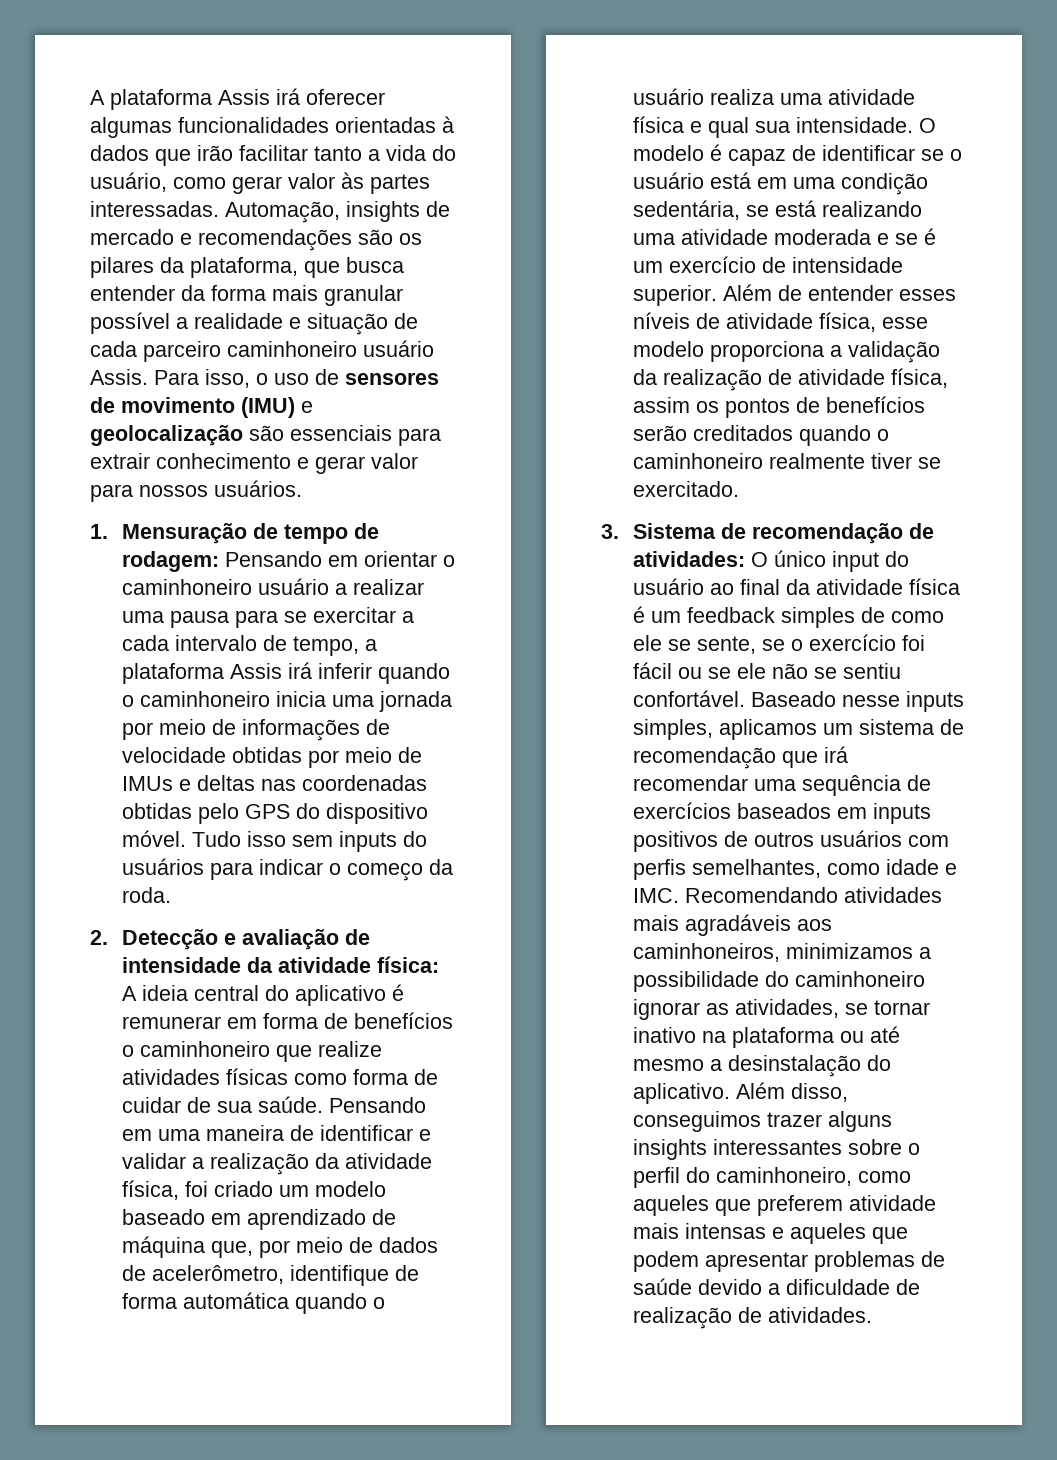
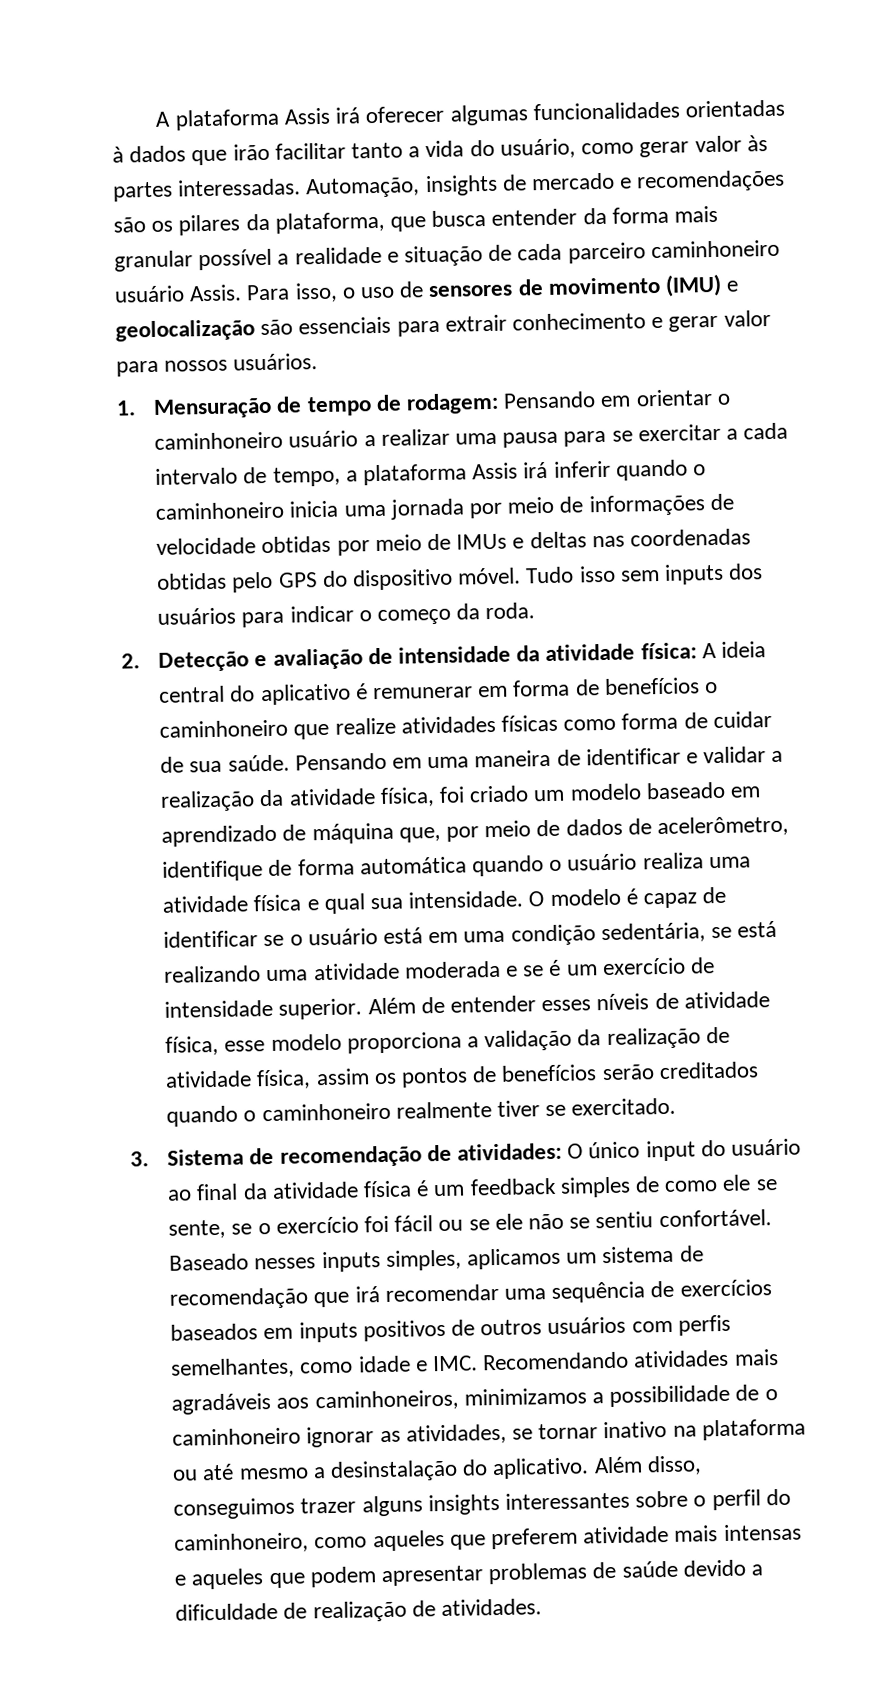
- Tudo isso sem inputs do usuários para indicar o começo da roda.
+ Tudo isso sem inputs dos usuários para indicar o começo da roda.
- Baseado nesse inputs simples, aplicamos um sistema de recomendação que irá recomendar uma sequência de exercícios baseados em inputs positivos de outros usuários com perfis semelhantes, como idade e IMC. Recomendando atividades mais agradáveis aos caminhoneiros, minimizamos a possibilidade do caminhoneiro ignorar as atividades, se tornar inativo na plataforma ou até mesmo a desinstalação do aplicativo.
+ Baseado nesses inputs simples, aplicamos um sistema de recomendação que irá recomendar uma sequência de exercícios baseados em inputs positivos de outros usuários com perfis semelhantes, como idade e IMC. Recomendando atividades mais agradáveis aos caminhoneiros, minimizamos a possibilidade de o caminhoneiro ignorar as atividades, se tornar inativo na plataforma ou até mesmo a desinstalação do aplicativo.

